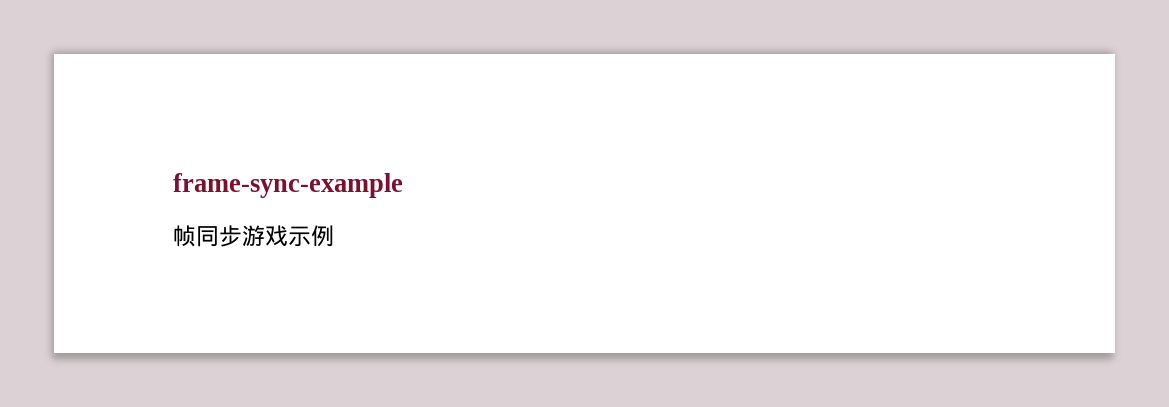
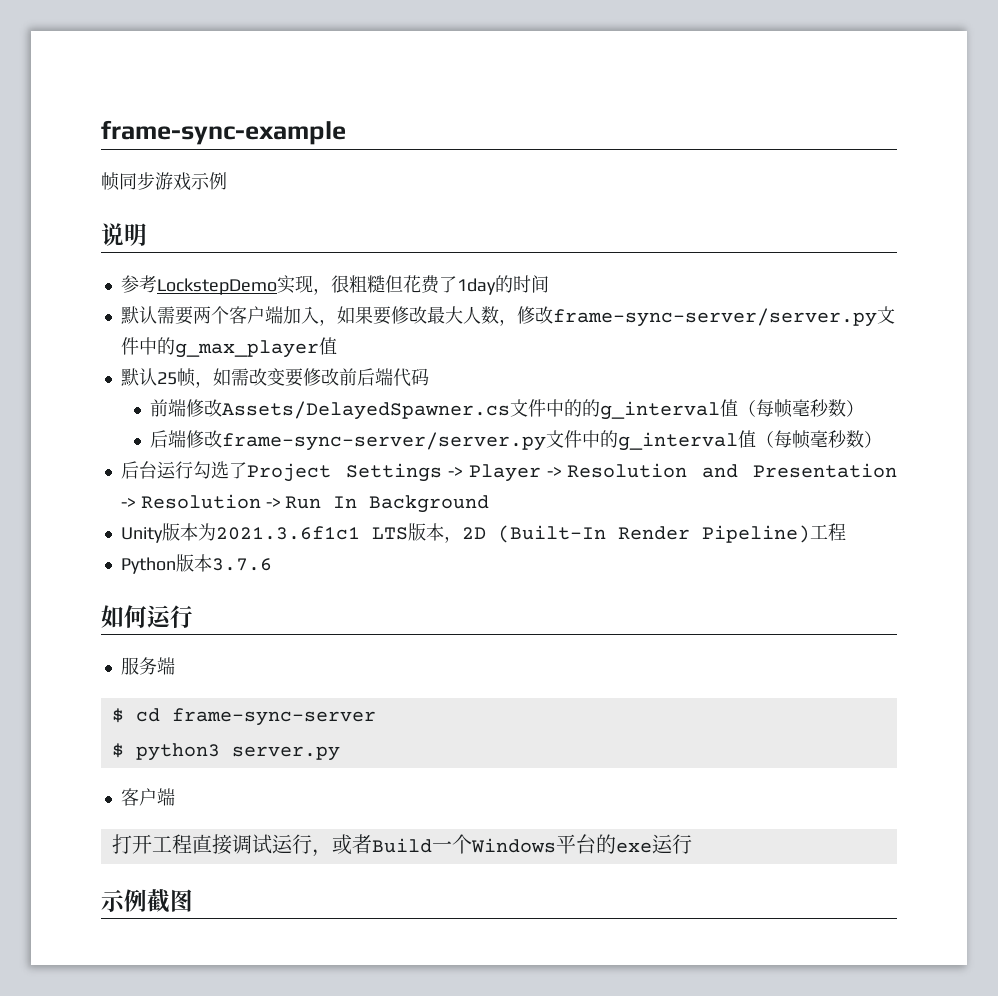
+ 说明
+ 参考LockstepDemo实现，很粗糙但花费了1day的时间
+ 默认需要两个客户端加入，如果要修改最大人数，修改frame-sync-server/server.py文件中的g_max_player值
+ 默认25帧，如需改变要修改前后端代码
+ 前端修改Assets/DelayedSpawner.cs文件中的的g_interval值（每帧毫秒数）
+ 后端修改frame-sync-server/server.py文件中的g_interval值（每帧毫秒数）
+ 后台运行勾选了Project Settings -> Player -> Resolution and Presentation -> Resolution -> Run In Background
+ Unity版本为2021.3.6f1c1 LTS版本，2D (Built-In Render Pipeline)工程
+ Python版本3.7.6
+ 如何运行
+ 服务端
+ $ cd frame-sync-server
+ $ python3 server.py
+ 客户端
+ 打开工程直接调试运行，或者Build一个Windows平台的exe运行
+ 示例截图

